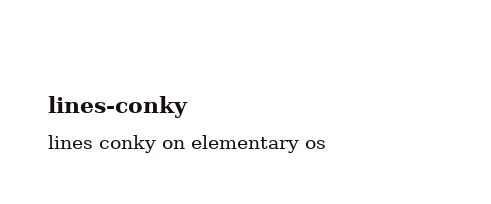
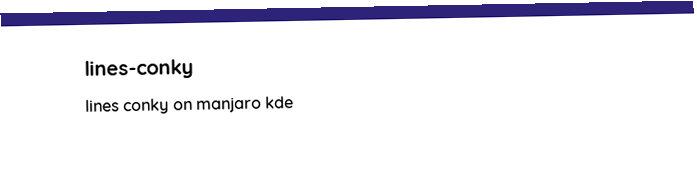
- lines conky on elementary os
+ lines conky on manjaro kde

